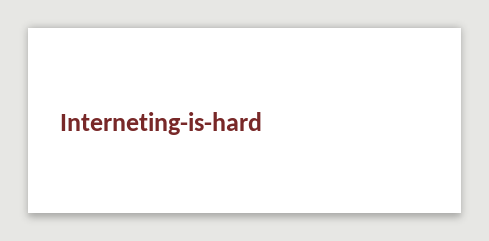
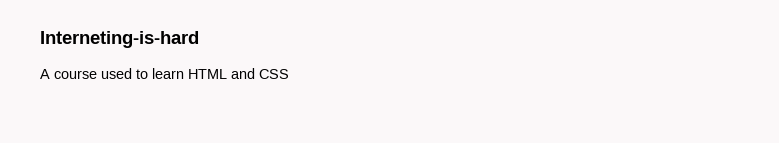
+ A course used to learn HTML and CSS

